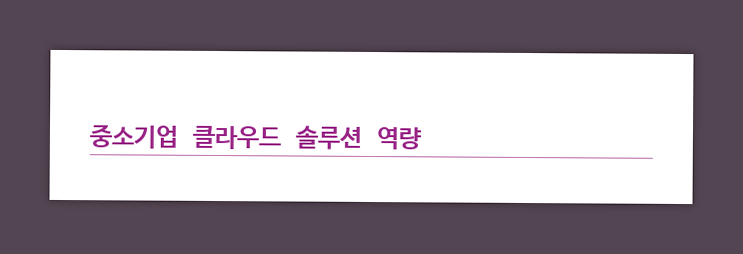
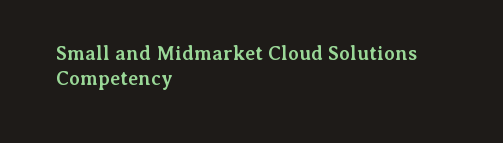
- 중소기업 클라우드 솔루션 역량
+ Small and Midmarket Cloud Solutions Competency

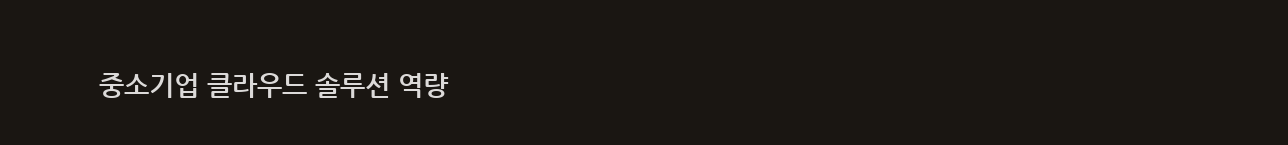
- Small and Midmarket Cloud Solutions Competency
+ 중소기업 클라우드 솔루션 역량

